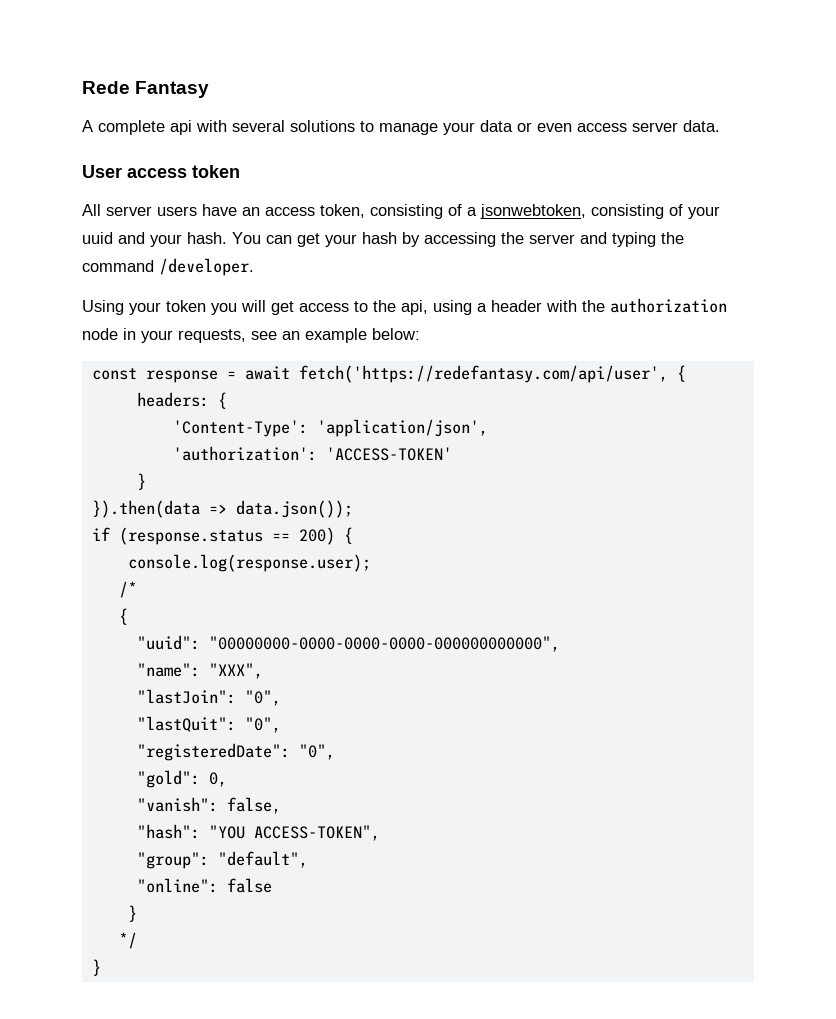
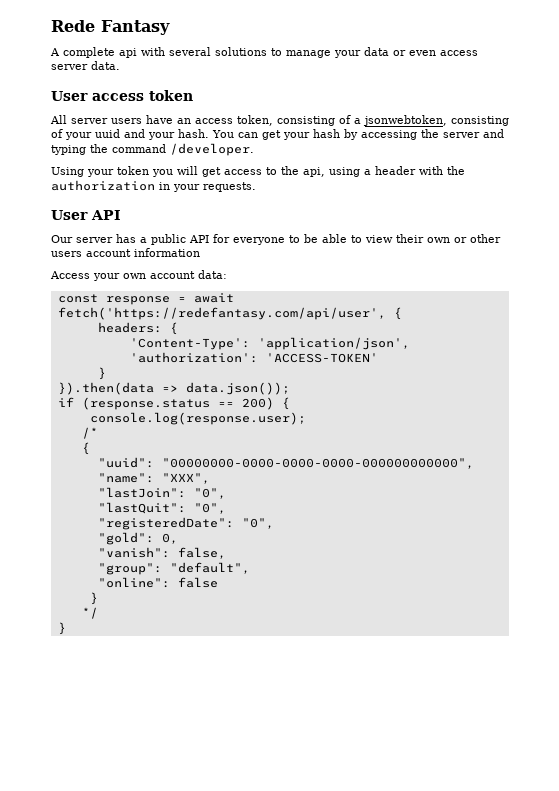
- Using your token you will get access to the api, using a header with the authorization node in your requests, see an example below:
+ Using your token you will get access to the api, using a header with the authorization in your requests.
+ User API
+ Our server has a public API for everyone to be able to view their own or other users account information
+ Access your own account data:
- "hash": "YOU ACCESS-TOKEN",

